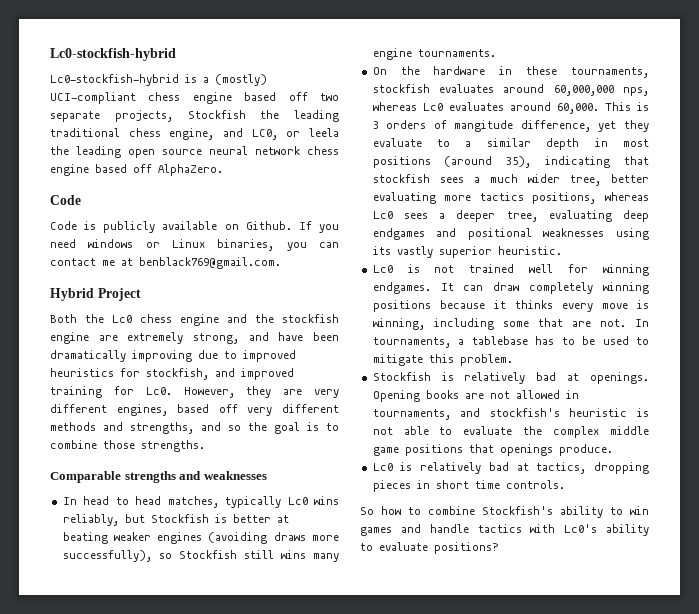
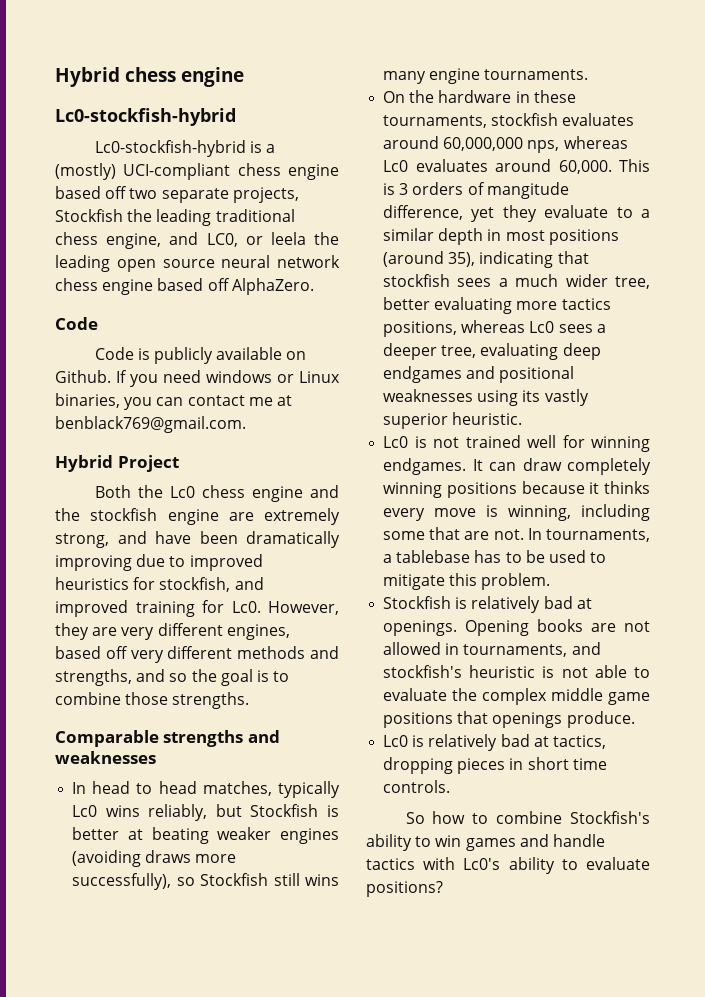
+ Hybrid chess engine

